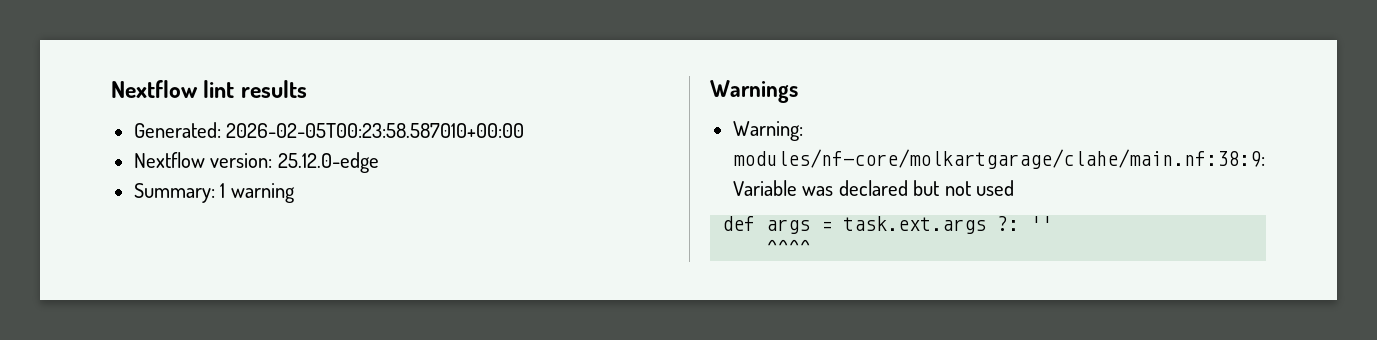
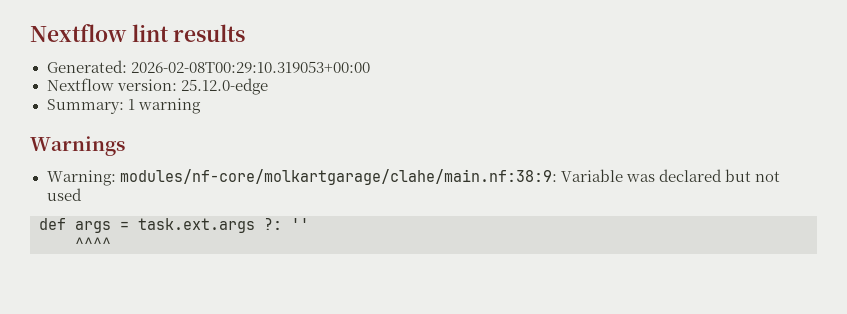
- Generated: 2026-02-05T00:23:58.587010+00:00
+ Generated: 2026-02-08T00:29:10.319053+00:00

